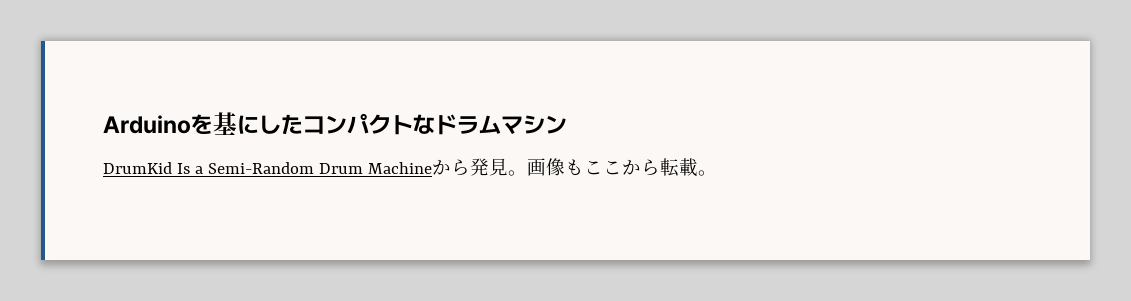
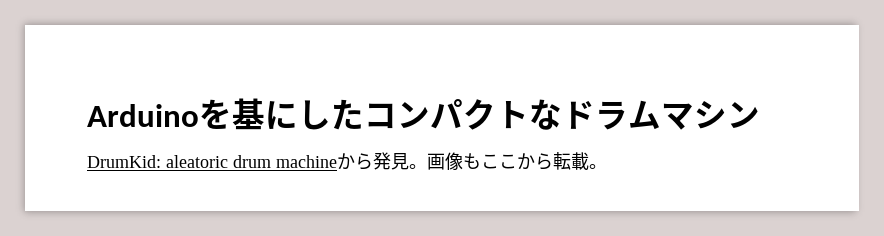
- DrumKid Is a Semi-Random Drum Machineから発見。
+ DrumKid: aleatoric drum machineから発見。

